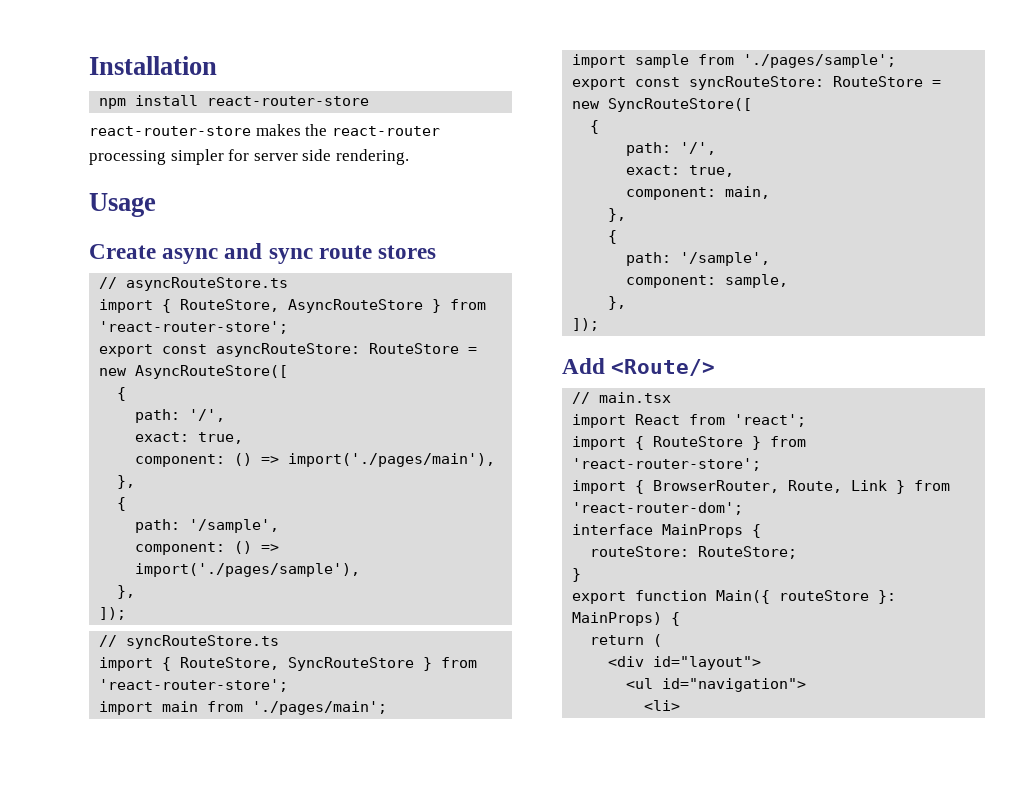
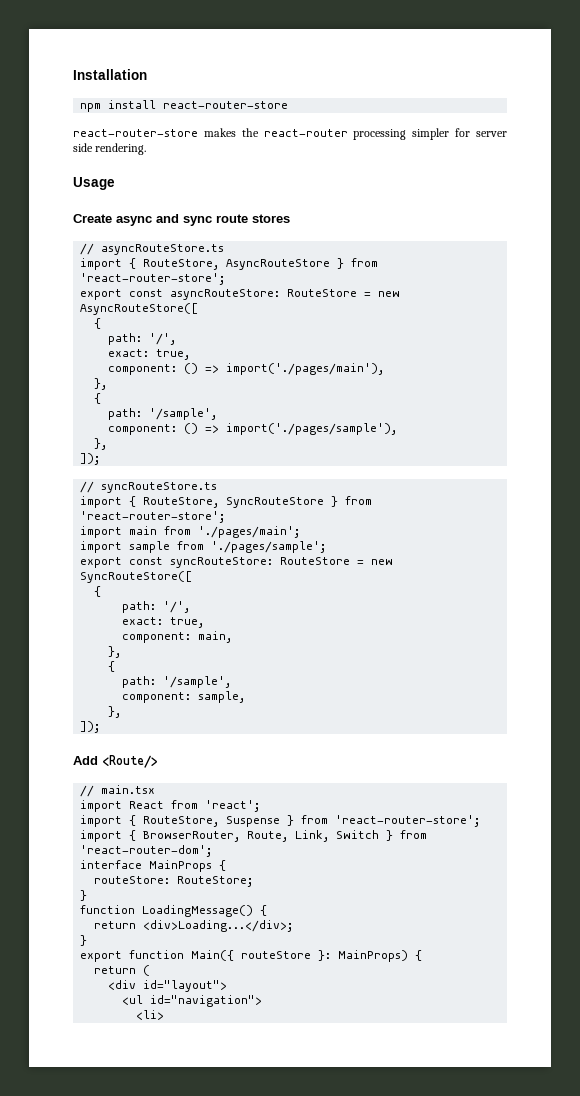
- import { RouteStore } from 'react-router-store';
+ import { RouteStore, Suspense } from 'react-router-store';
- import { BrowserRouter, Route, Link } from 'react-router-dom';
+ import { BrowserRouter, Route, Link, Switch } from 'react-router-dom';
+ function LoadingMessage() {
+ return <div>Loading...</div>;
+ }

